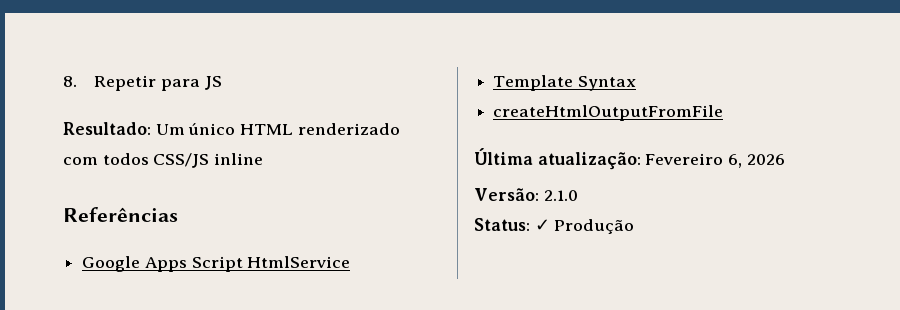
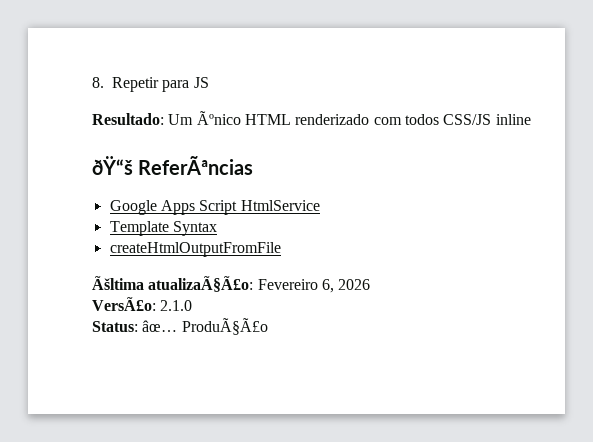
- Resultado: Um único HTML renderizado com todos CSS/JS inline
+ Resultado: Um Ãºnico HTML renderizado com todos CSS/JS inline
- Referências
+ ðŸ“š ReferÃªncias
- Última atualização: Fevereiro 6, 2026
+ Ãšltima atualizaÃ§Ã£o: Fevereiro 6, 2026
- Versão: 2.1.0
+ VersÃ£o: 2.1.0
- Status: ✓ Produção
+ Status: âœ… ProduÃ§Ã£o

